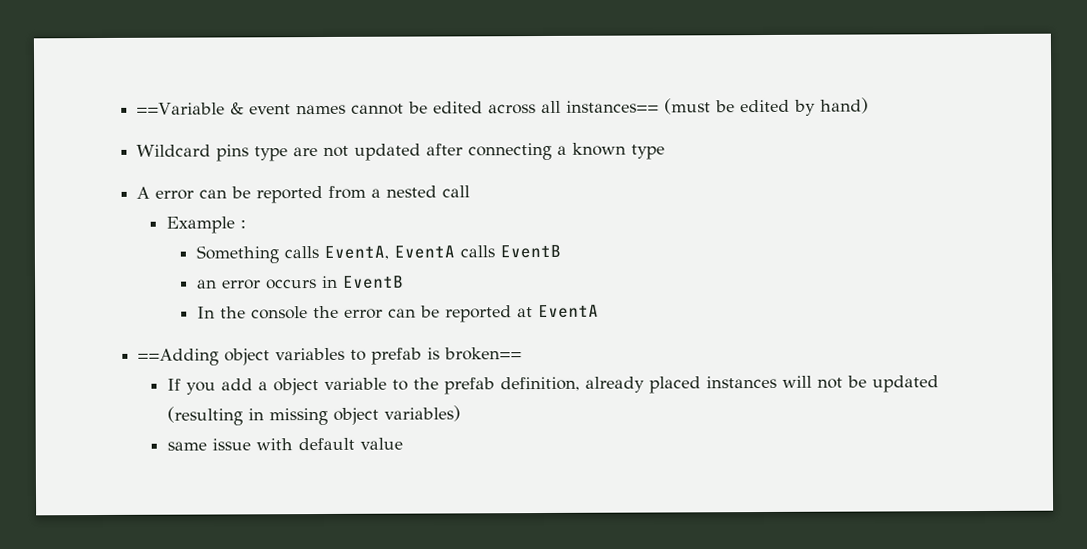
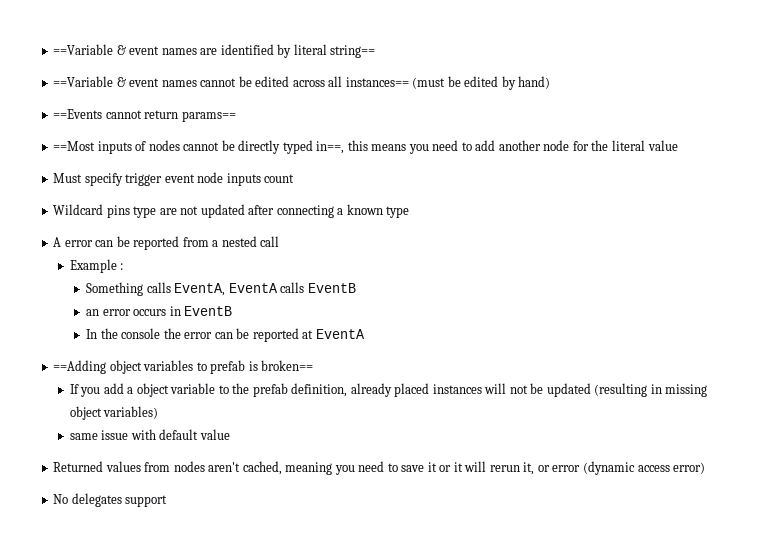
+ ==Variable & event names are identified by literal string==
+ ==Events cannot return params==
+ ==Most inputs of nodes cannot be directly typed in==, this means you need to add another node for the literal value
+ Must specify trigger event node inputs count
+ Returned values from nodes aren't cached, meaning you need to save it or it will rerun it, or error (dynamic access error)
+ No delegates support

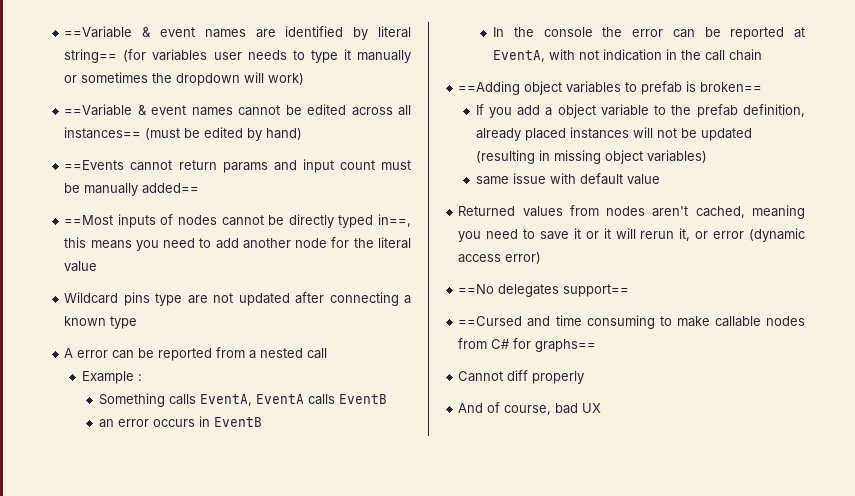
- ==Variable & event names are identified by literal string==
+ ==Variable & event names are identified by literal string== (for variables user needs to type it manually or sometimes the dropdown will work)
- ==Events cannot return params==
+ ==Events cannot return params and input count must be manually added==
- Must specify trigger event node inputs count
- In the console the error can be reported at EventA
+ In the console the error can be reported at EventA, with not indication in the call chain
- No delegates support
+ ==No delegates support==
+ ==Cursed and time consuming to make callable nodes from C# for graphs==
+ Cannot diff properly
+ And of course, bad UX

